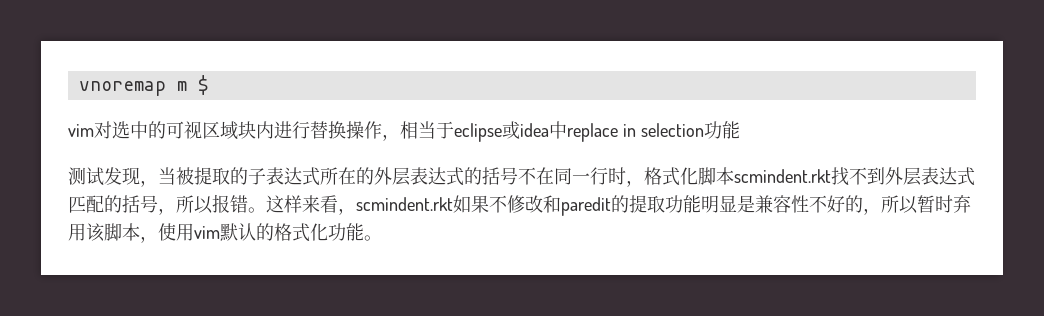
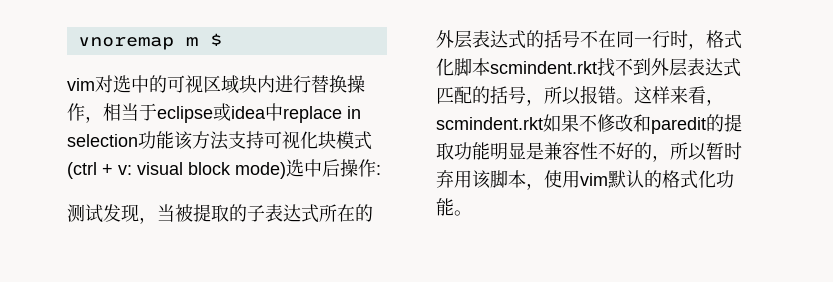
- vim对选中的可视区域块内进行替换操作，相当于eclipse或idea中replace in selection功能
+ vim对选中的可视区域块内进行替换操作，相当于eclipse或idea中replace in selection功能该方法支持可视化块模式(ctrl + v: visual block mode)选中后操作:

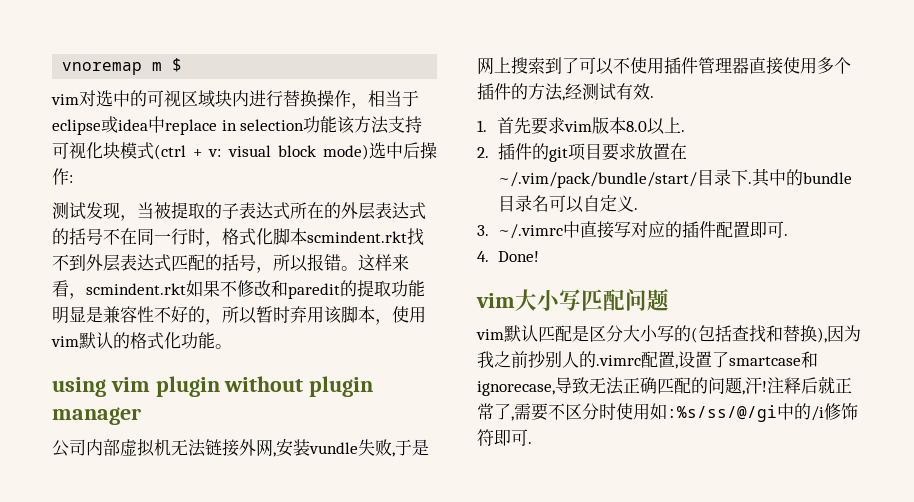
+ using vim plugin without plugin manager
+ 公司内部虚拟机无法链接外网,安装vundle失败,于是网上搜索到了可以不使用插件管理器直接使用多个插件的方法,经测试有效.
+ 1.首先要求vim版本8.0以上.
+ 2.插件的git项目要求放置在~/.vim/pack/bundle/start/目录下.其中的bundle目录名可以自定义.
+ 3. ~/.vimrc中直接写对应的插件配置即可.
+ 4. Done!
+ vim大小写匹配问题
+ vim默认匹配是区分大小写的(包括查找和替换),因为我之前抄别人的.vimrc配置,设置了smartcase和ignorecase,导致无法正确匹配的问题,汗!注释后就正常了,需要不区分时使用如:%s/ss/@/gi中的/i修饰符即可.

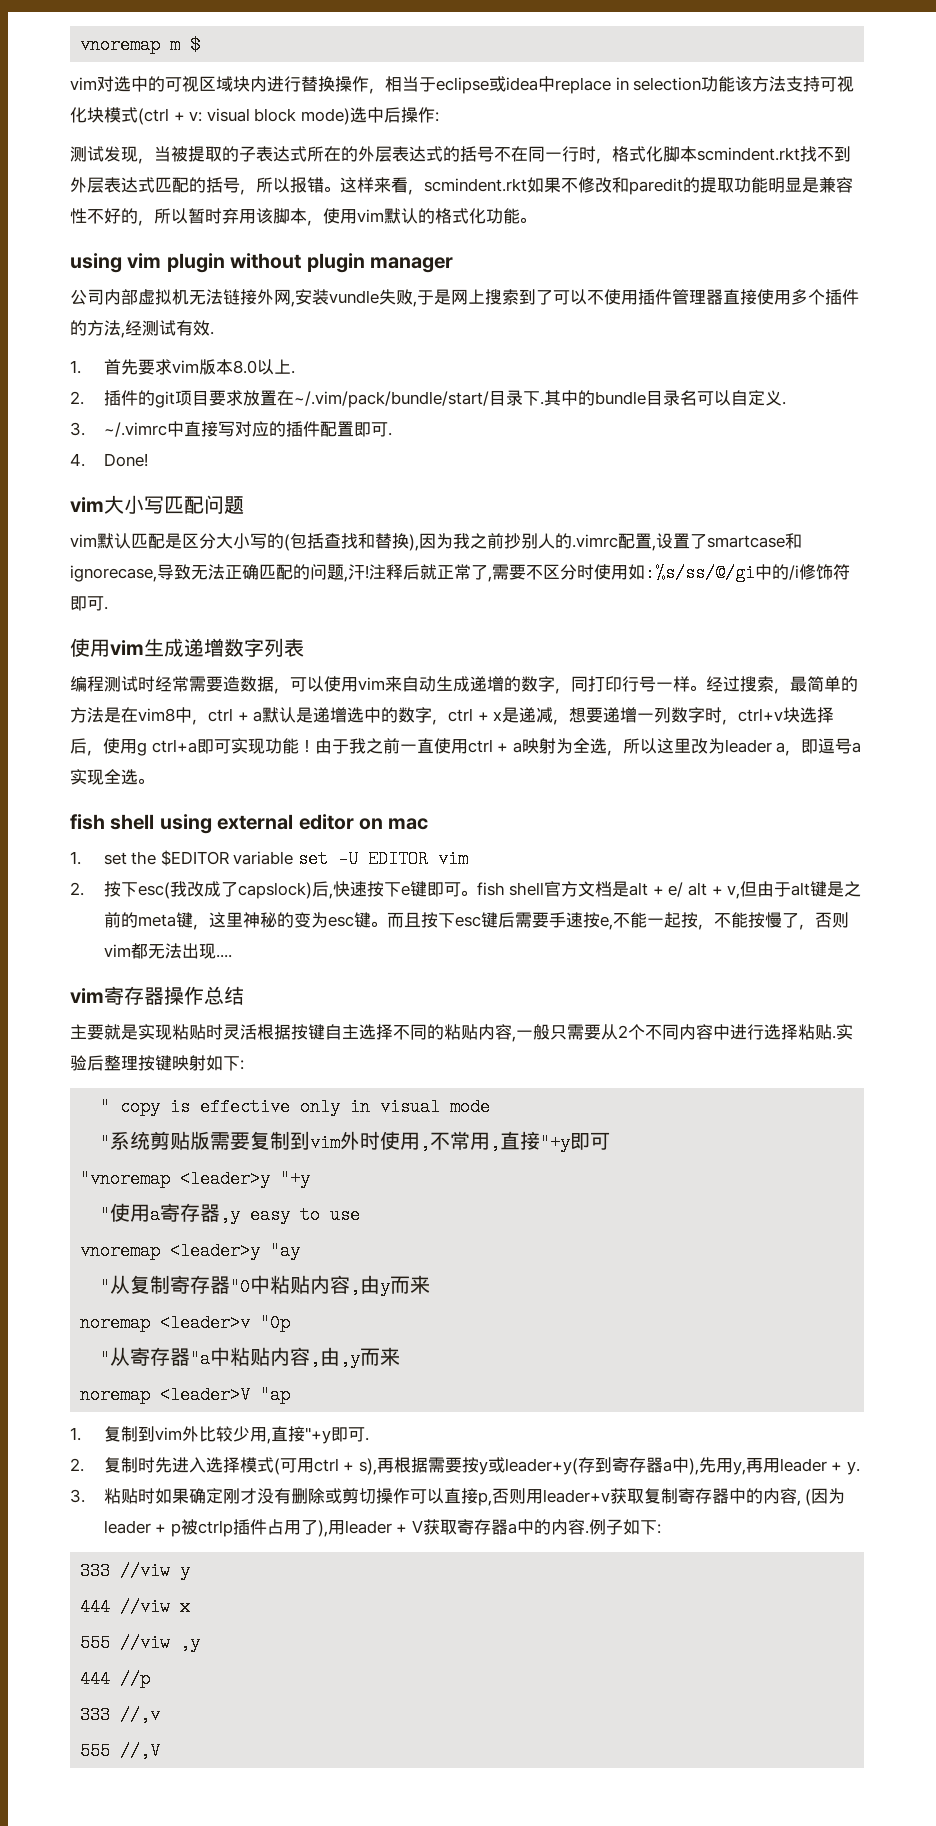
+ 使用vim生成递增数字列表
+ 编程测试时经常需要造数据，可以使用vim来自动生成递增的数字，同打印行号一样。经过搜索，最简单的方法是在vim8中，ctrl + a默认是递增选中的数字，ctrl + x是递减，想要递增一列数字时，ctrl+v块选择后，使用g ctrl+a即可实现功能！由于我之前一直使用ctrl + a映射为全选，所以这里改为leader a，即逗号a实现全选。
+ fish shell using external editor on mac
+ 1. set the $EDITOR variable set -U EDITOR vim
+ 2.按下esc(我改成了capslock)后,快速按下e键即可。fish shell官方文档是alt + e/ alt + v,但由于alt键是之前的meta键，这里神秘的变为esc键。而且按下esc键后需要手速按e,不能一起按，不能按慢了，否则vim都无法出现....
+ vim寄存器操作总结
+ 主要就是实现粘贴时灵活根据按键自主选择不同的粘贴内容,一般只需要从2个不同内容中进行选择粘贴.实验后整理按键映射如下:
+ " copy is effective only in visual mode
+ "系统剪贴版需要复制到vim外时使用,不常用,直接"+y即可
+ "vnoremap <leader>y "+y
+ "使用a寄存器,y easy to use
+ vnoremap <leader>y "ay
+ "从复制寄存器"0中粘贴内容,由y而来
+ noremap <leader>v "0p
+ "从寄存器"a中粘贴内容,由,y而来
+ noremap <leader>V "ap
+ 1.复制到vim外比较少用,直接"+y即可.
+ 2.复制时先进入选择模式(可用ctrl + s),再根据需要按y或leader+y(存到寄存器a中),先用y,再用leader + y.
+ 3.粘贴时如果确定刚才没有删除或剪切操作可以直接p,否则用leader+v获取复制寄存器中的内容, (因为leader + p被ctrlp插件占用了),用leader + V获取寄存器a中的内容.例子如下:
+ 333 //viw y
+ 444 //viw x
+ 555 //viw ,y
+ 444 //p
+ 333 //,v
+ 555 //,V

